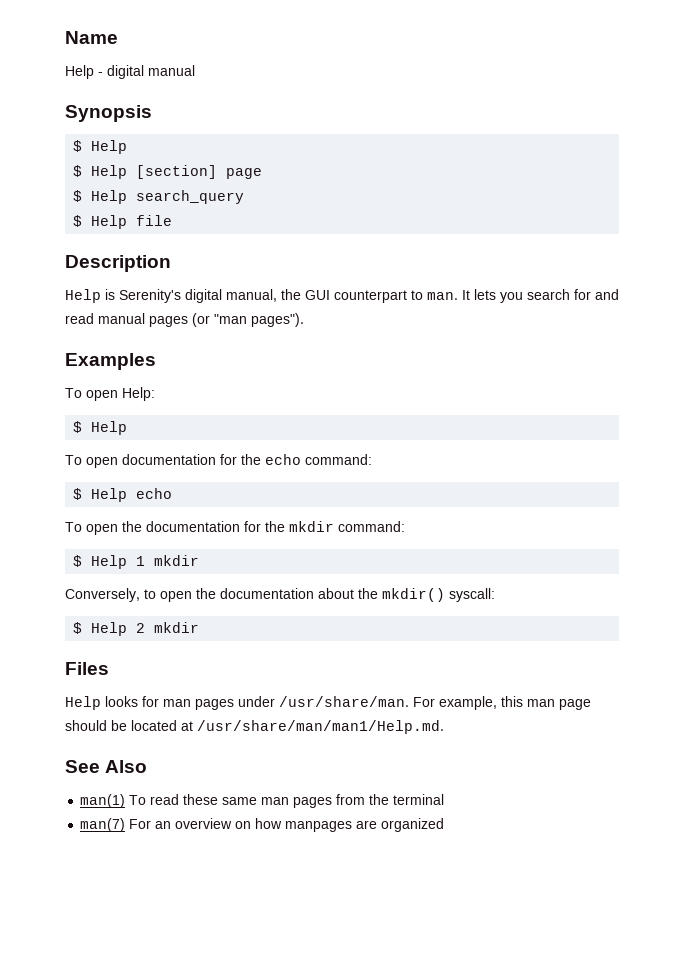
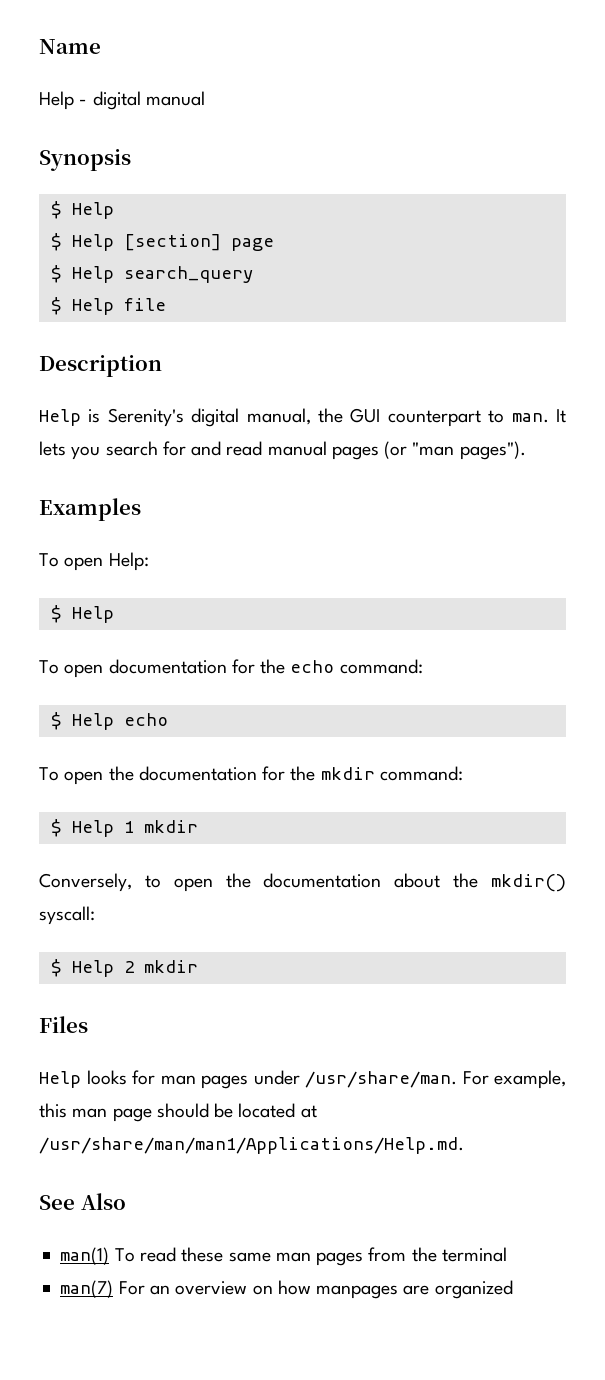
- For example, this man page should be located at /usr/share/man/man1/Help.md.
+ For example, this man page should be located at /usr/share/man/man1/Applications/Help.md.

